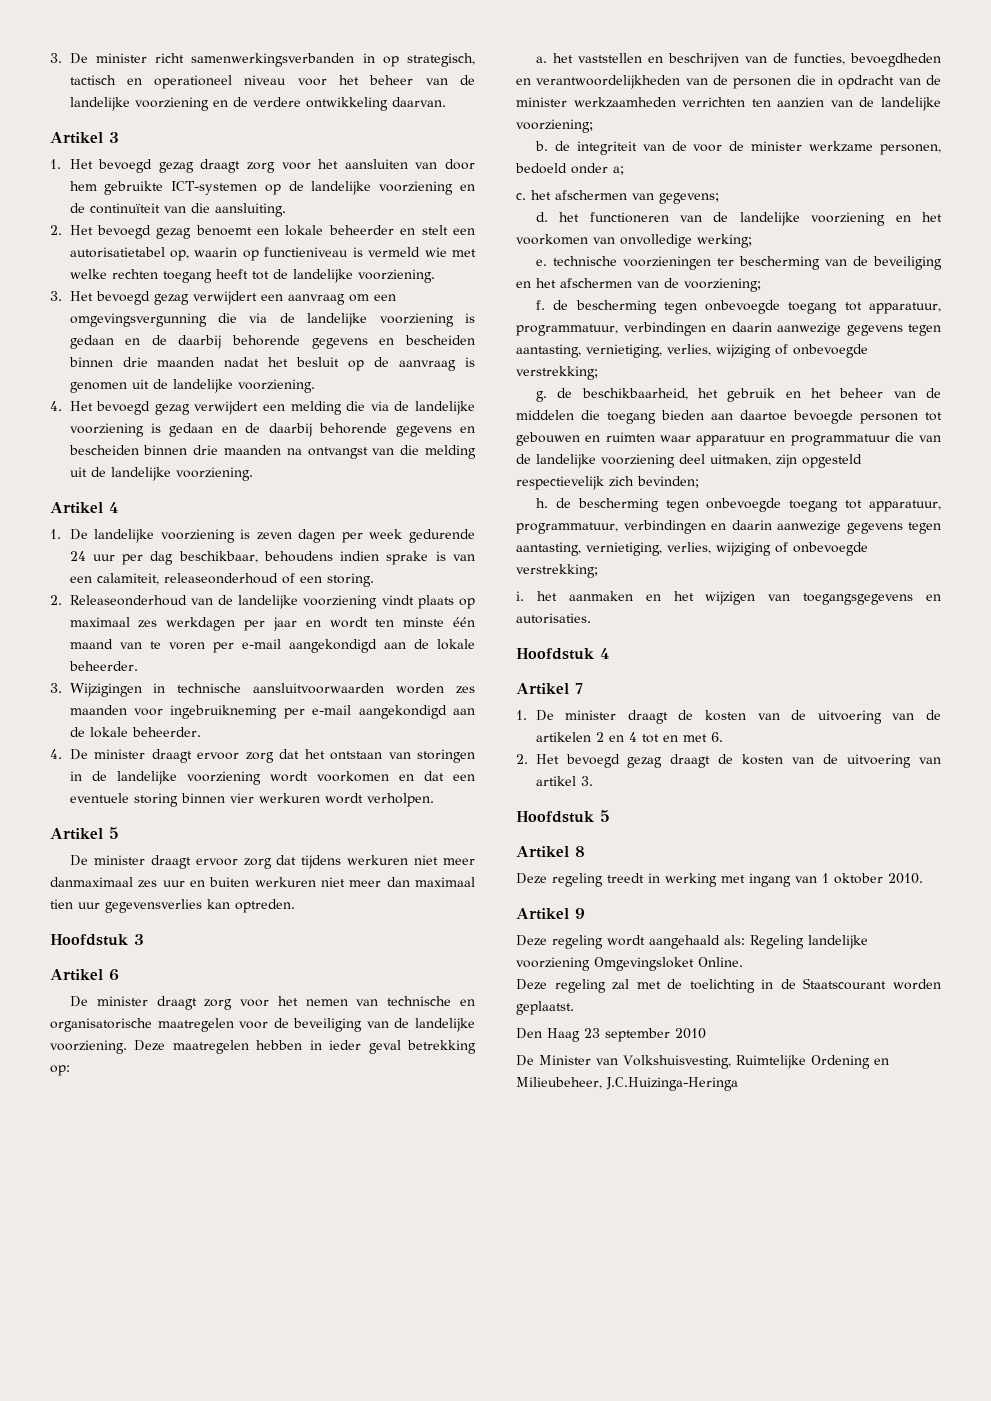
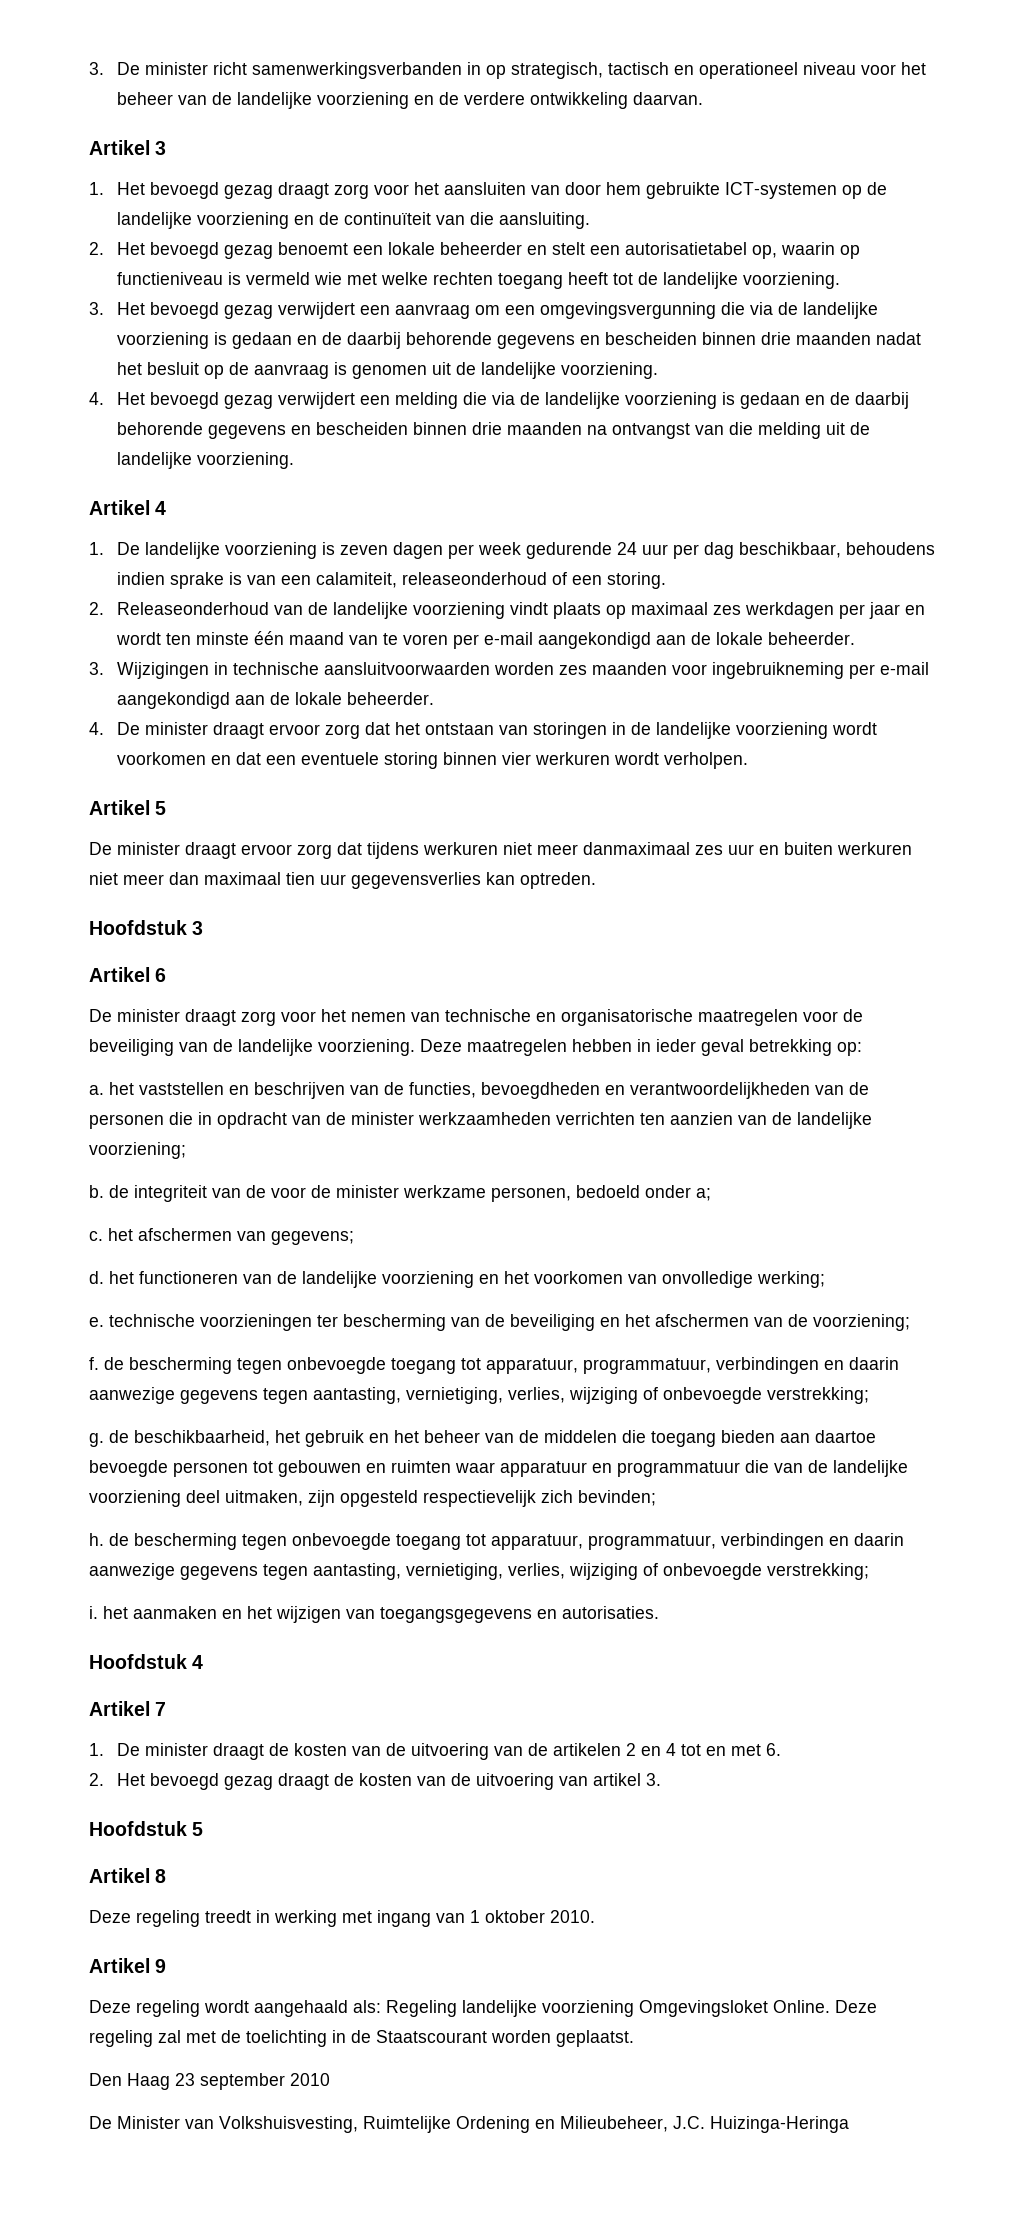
- Deze regeling wordt aangehaald als: Regeling landelijke voorziening Omgevingsloket Online.
- Deze regeling zal met de toelichting in de Staatscourant worden geplaatst.
+ Deze regeling wordt aangehaald als: Regeling landelijke voorziening Omgevingsloket Online. Deze regeling zal met de toelichting in de Staatscourant worden geplaatst.
- De Minister van Volkshuisvesting, Ruimtelijke Ordening en Milieubeheer, J.C.Huizinga-Heringa
+ De Minister van Volkshuisvesting, Ruimtelijke Ordening en Milieubeheer, J.C. Huizinga-Heringa

